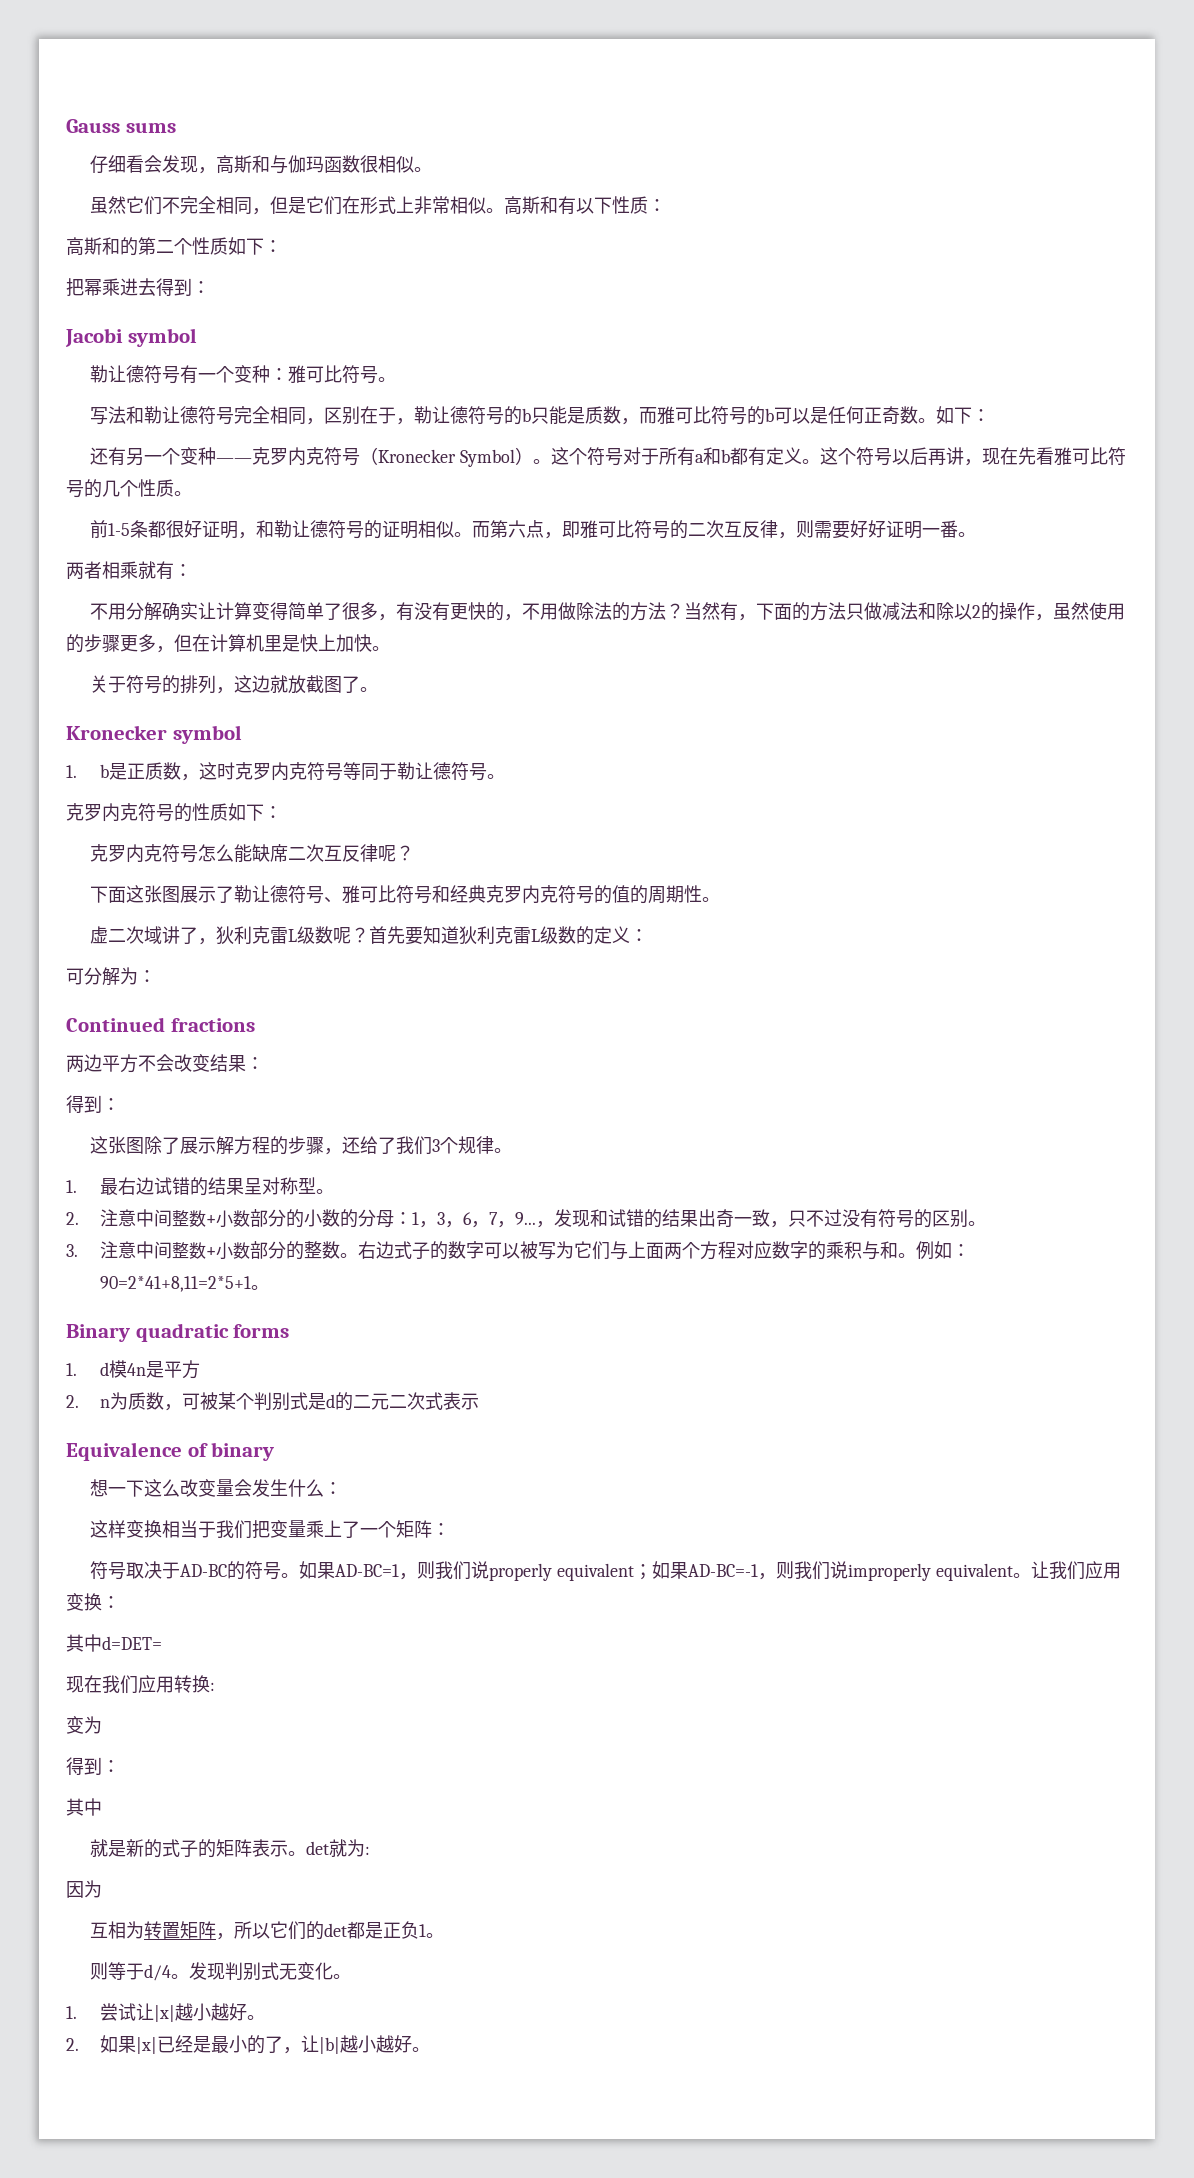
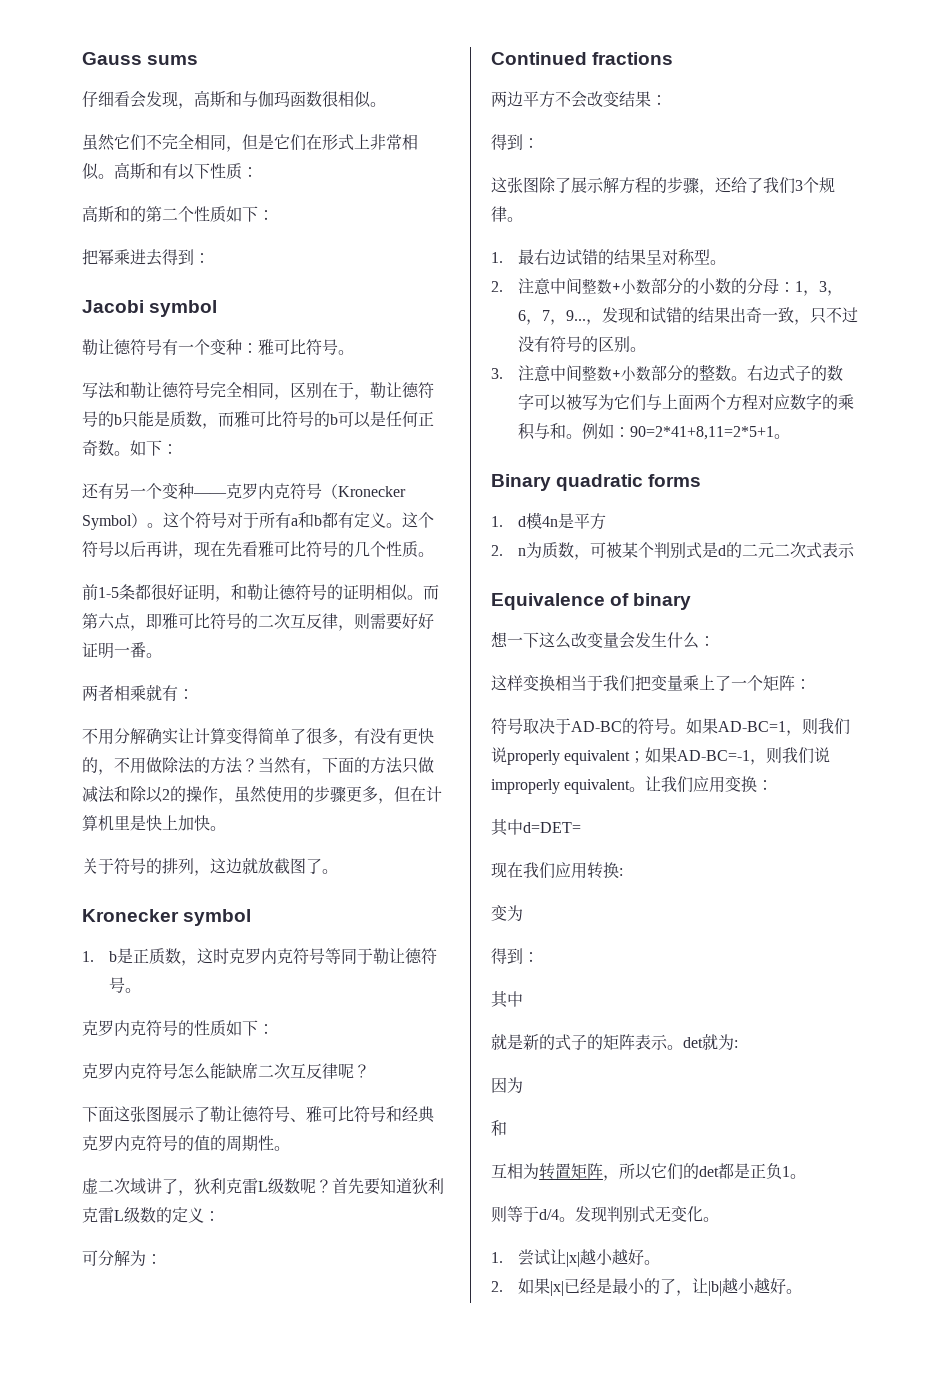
  因为
+ 和

